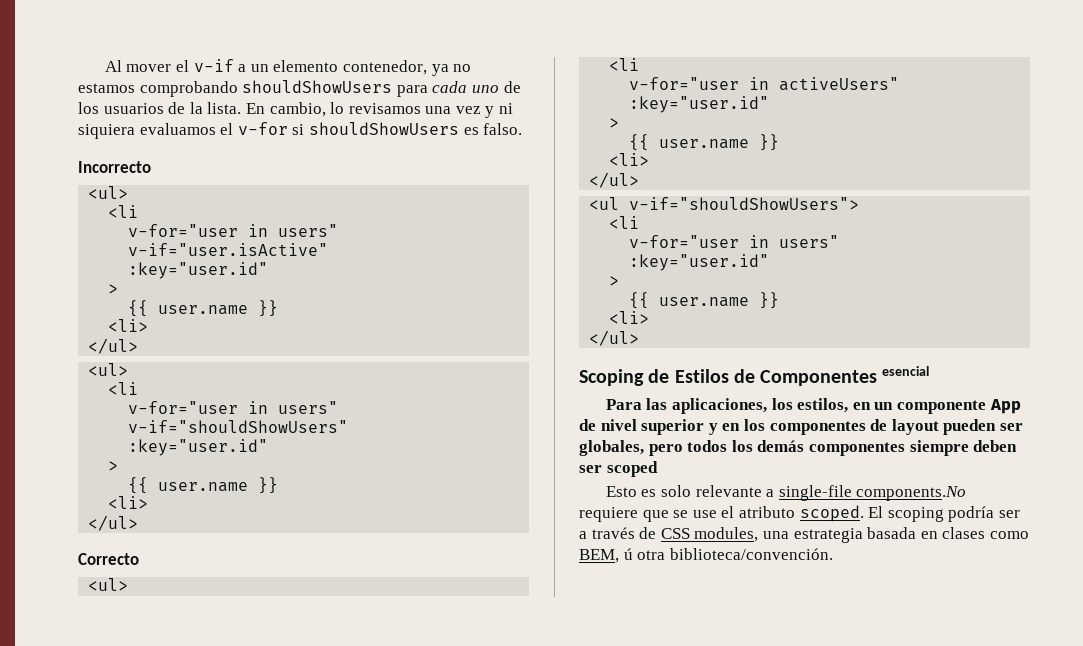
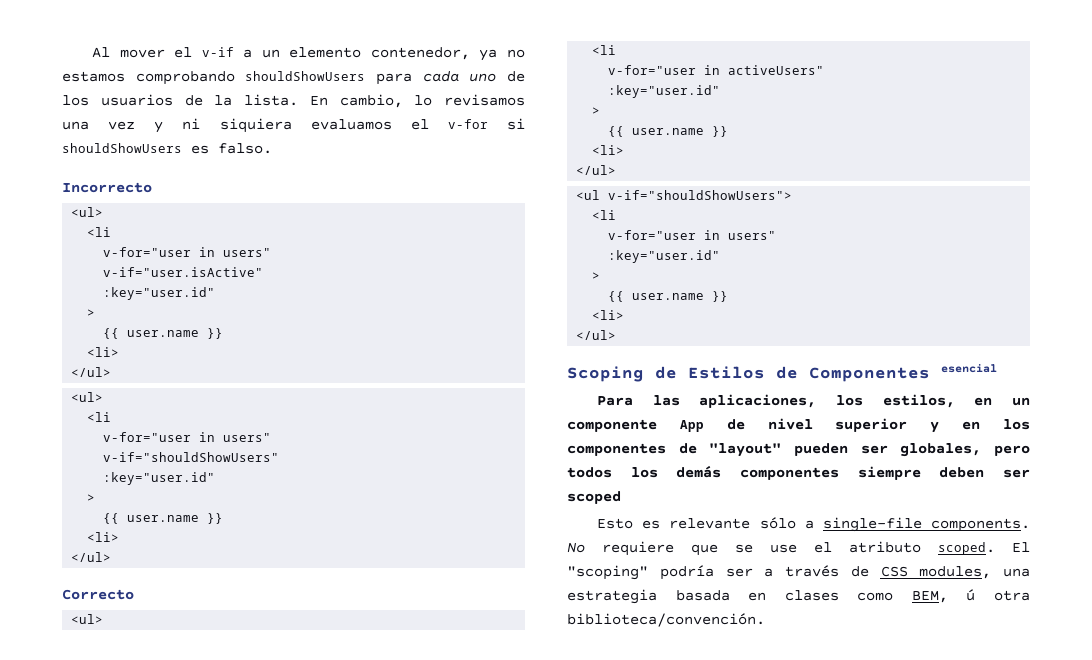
- Para las aplicaciones, los estilos, en un componente App de nivel superior y en los componentes de layout pueden ser globales, pero todos los demás componentes siempre deben ser scoped
+ Para las aplicaciones, los estilos, en un componente App de nivel superior y en los componentes de "layout" pueden ser globales, pero todos los demás componentes siempre deben ser scoped
- Esto es solo relevante a single-file components.No requiere que se use el atributo scoped.
+ Esto es relevante sólo a single-file components. No requiere que se use el atributo scoped.
- El scoping podría ser a través de CSS modules, una estrategia basada en clases como BEM, ú otra biblioteca/convención.
+ El "scoping" podría ser a través de CSS modules, una estrategia basada en clases como BEM, ú otra biblioteca/convención.

